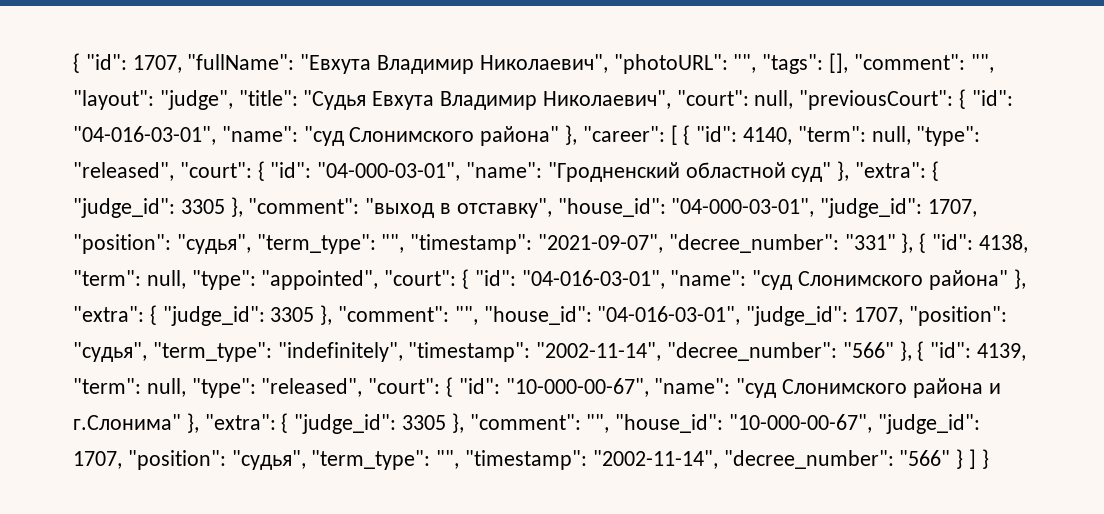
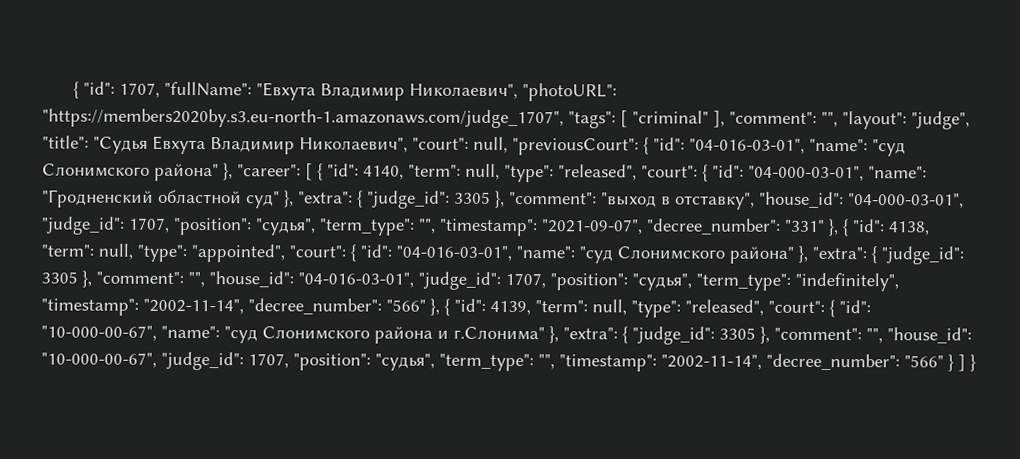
- "", "tags": [], "comment":
+ "https://members2020by.s3.eu-north-1.amazonaws.com/judge_1707", "tags": [ "criminal" ], "comment":

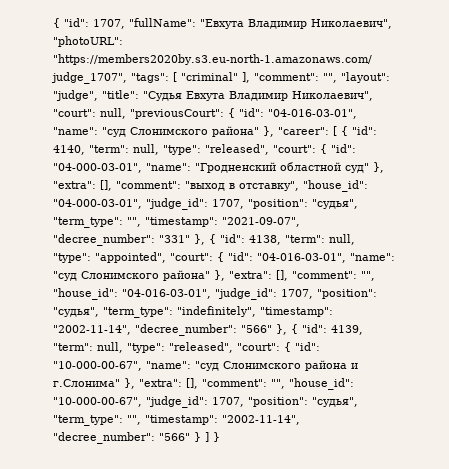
- "Гродненский областной суд" }, "extra": { "judge_id": 3305 }, "comment":
+ "Гродненский областной суд" }, "extra": [], "comment":
- "суд Слонимского района" }, "extra": { "judge_id": 3305 }, "comment":
+ "суд Слонимского района" }, "extra": [], "comment":
- "суд Слонимского района и г.Слонима" }, "extra": { "judge_id": 3305 }, "comment":
+ "суд Слонимского района и г.Слонима" }, "extra": [], "comment":

